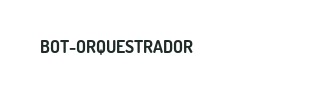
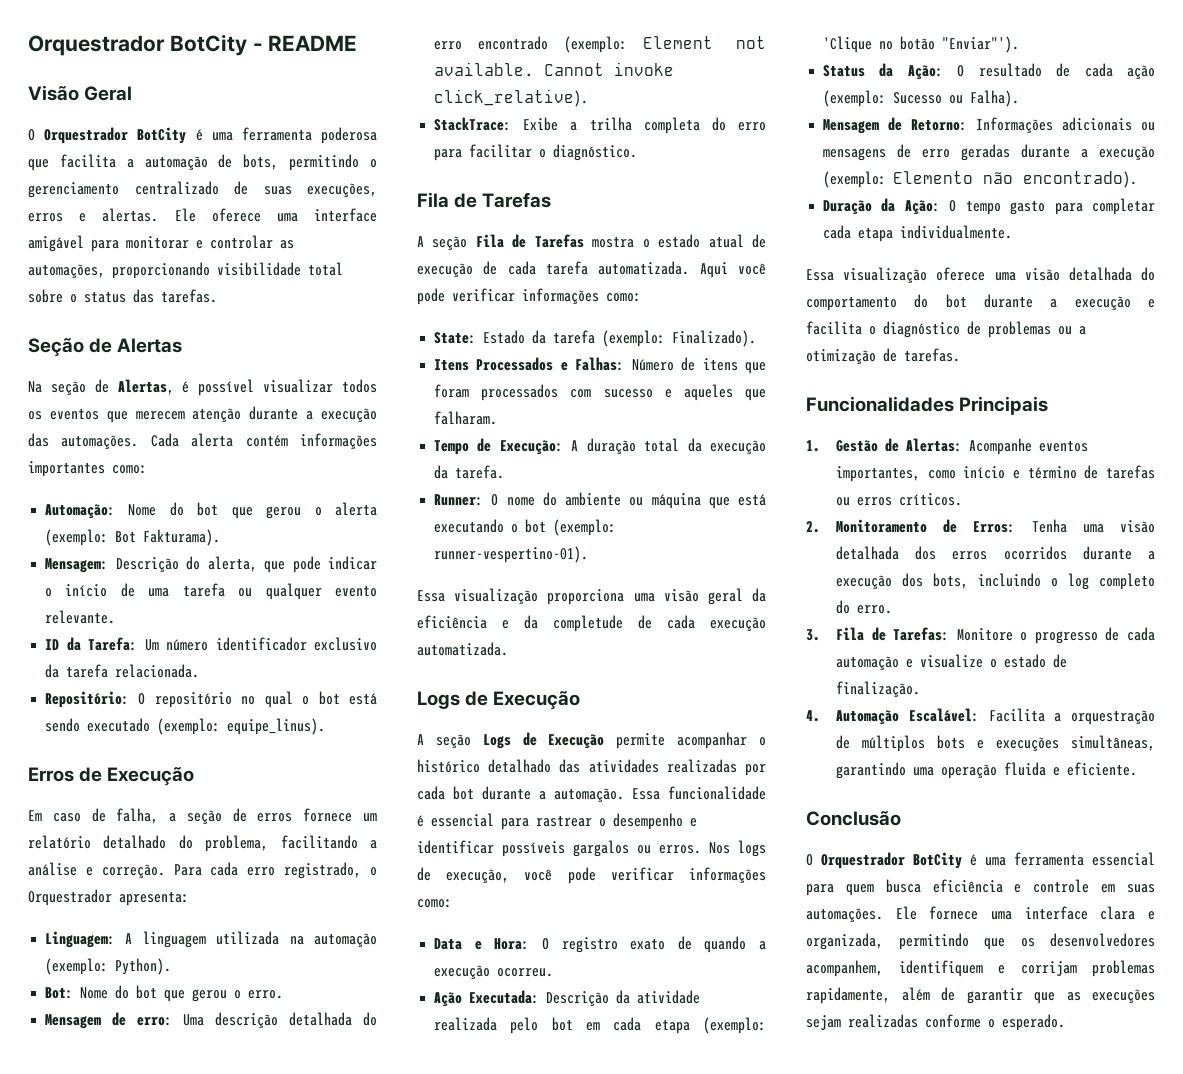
- BOT-ORQUESTRADOR
+ Orquestrador BotCity - README
+ Visão Geral
+ O Orquestrador BotCity é uma ferramenta poderosa que facilita a automação de bots, permitindo o gerenciamento centralizado de suas execuções, erros e alertas. Ele oferece uma interface amigável para monitorar e controlar as automações, proporcionando visibilidade total sobre o status das tarefas.
+ Seção de Alertas
+ Na seção de Alertas, é possível visualizar todos os eventos que merecem atenção durante a execução das automações. Cada alerta contém informações importantes como:
+ Automação: Nome do bot que gerou o alerta (exemplo: Bot Fakturama).
+ Mensagem: Descrição do alerta, que pode indicar o início de uma tarefa ou qualquer evento relevante.
+ ID da Tarefa: Um número identificador exclusivo da tarefa relacionada.
+ Repositório: O repositório no qual o bot está sendo executado (exemplo: equipe_linus).
+ Erros de Execução
+ Em caso de falha, a seção de erros fornece um relatório detalhado do problema, facilitando a análise e correção. Para cada erro registrado, o Orquestrador apresenta:
+ Linguagem: A linguagem utilizada na automação (exemplo: Python).
+ Bot: Nome do bot que gerou o erro.
+ Mensagem de erro: Uma descrição detalhada do erro encontrado (exemplo: Element not available. Cannot invoke click_relative).
+ StackTrace: Exibe a trilha completa do erro para facilitar o diagnóstico.
+ Fila de Tarefas
+ A seção Fila de Tarefas mostra o estado atual de execução de cada tarefa automatizada. Aqui você pode verificar informações como:
+ State: Estado da tarefa (exemplo: Finalizado).
+ Itens Processados e Falhas: Número de itens que foram processados com sucesso e aqueles que falharam.
+ Tempo de Execução: A duração total da execução da tarefa.
+ Runner: O nome do ambiente ou máquina que está executando o bot (exemplo: runner-vespertino-01).
+ Essa visualização proporciona uma visão geral da eficiência e da completude de cada execução automatizada.
+ Logs de Execução
+ A seção Logs de Execução permite acompanhar o histórico detalhado das atividades realizadas por cada bot durante a automação. Essa funcionalidade é essencial para rastrear o desempenho e identificar possíveis gargalos ou erros. Nos logs de execução, você pode verificar informações como:
+ Data e Hora: O registro exato de quando a execução ocorreu.
+ Ação Executada: Descrição da atividade realizada pelo bot em cada etapa (exemplo: 'Clique no botão "Enviar"').
+ Status da Ação: O resultado de cada ação (exemplo: Sucesso ou Falha).
+ Mensagem de Retorno: Informações adicionais ou mensagens de erro geradas durante a execução (exemplo: Elemento não encontrado).
+ Duração da Ação: O tempo gasto para completar cada etapa individualmente.
+ Essa visualização oferece uma visão detalhada do comportamento do bot durante a execução e facilita o diagnóstico de problemas ou a otimização de tarefas.
+ Funcionalidades Principais
+ 1. Gestão de Alertas: Acompanhe eventos importantes, como início e término de tarefas ou erros críticos.
+ 2. Monitoramento de Erros: Tenha uma visão detalhada dos erros ocorridos durante a execução dos bots, incluindo o log completo do erro.
+ 3. Fila de Tarefas: Monitore o progresso de cada automação e visualize o estado de finalização.
+ 4. Automação Escalável: Facilita a orquestração de múltiplos bots e execuções simultâneas, garantindo uma operação fluida e eficiente.
+ Conclusão
+ O Orquestrador BotCity é uma ferramenta essencial para quem busca eficiência e controle em suas automações. Ele fornece uma interface clara e organizada, permitindo que os desenvolvedores acompanhem, identifiquem e corrijam problemas rapidamente, além de garantir que as execuções sejam realizadas conforme o esperado.

